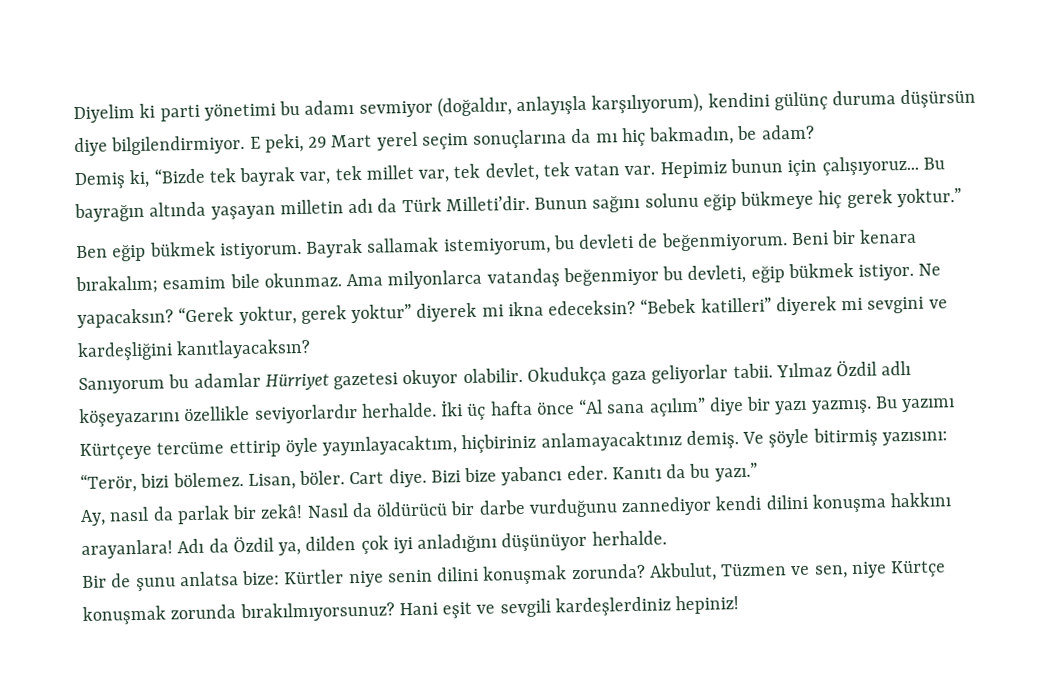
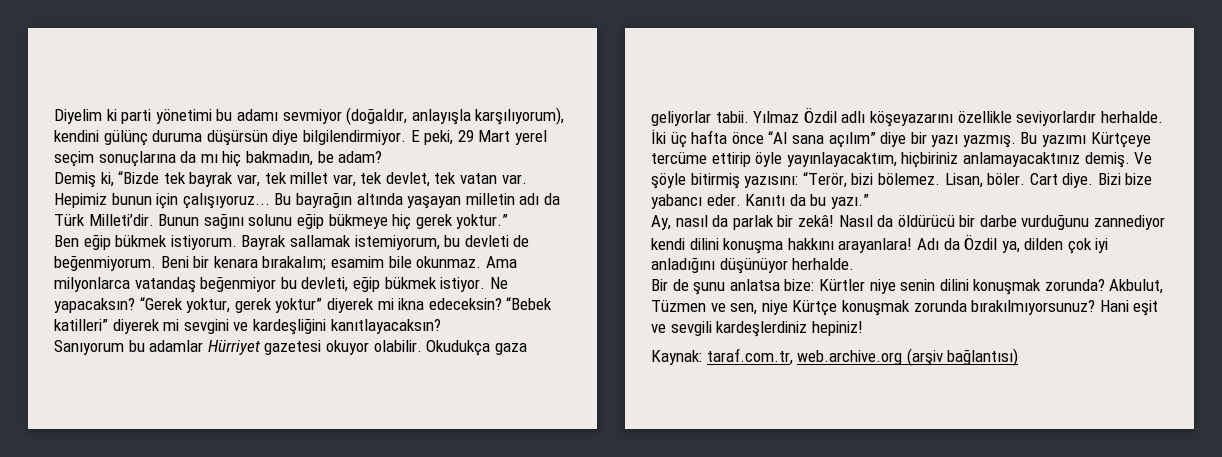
+ Kaynak: taraf.com.tr, web.archive.org (arşiv bağlantısı)

